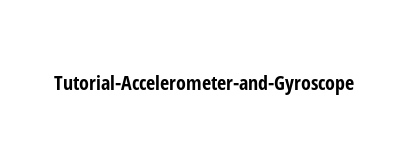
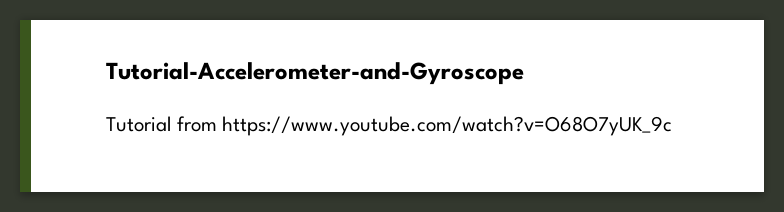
+ Tutorial from https://www.youtube.com/watch?v=O68O7yUK_9c

